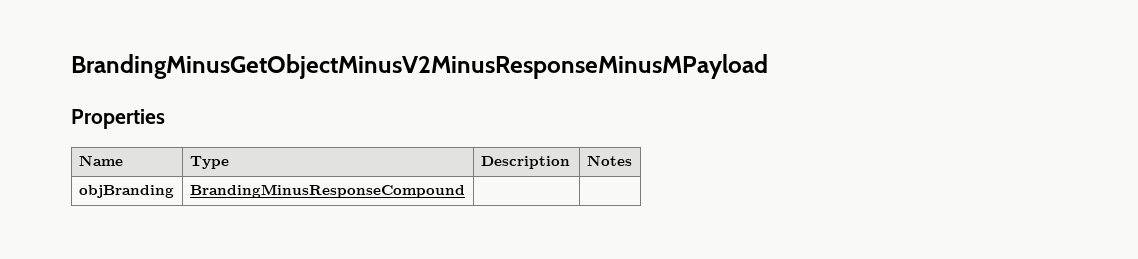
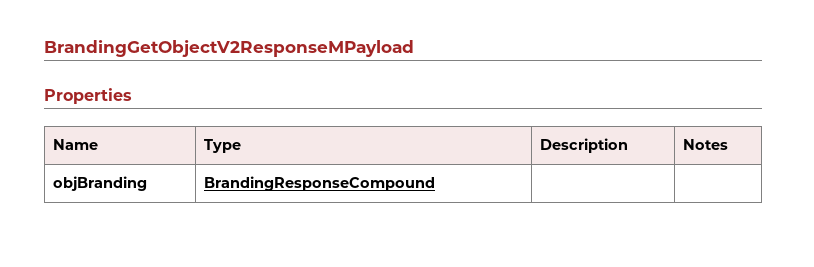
- BrandingMinusGetObjectMinusV2MinusResponseMinusMPayload
+ BrandingGetObjectV2ResponseMPayload
- objBranding | BrandingMinusResponseCompound | |
+ objBranding | BrandingResponseCompound | |

